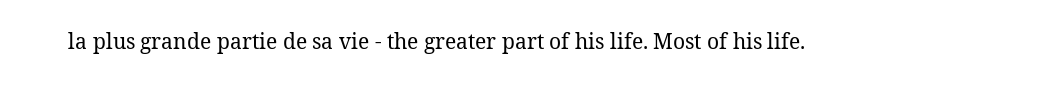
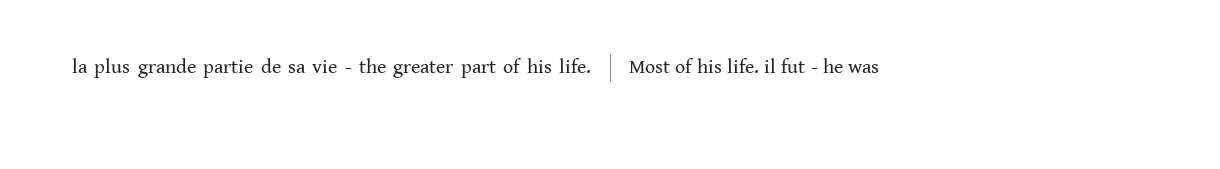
- Most of his life.
+ Most of his life. il fut - he was

